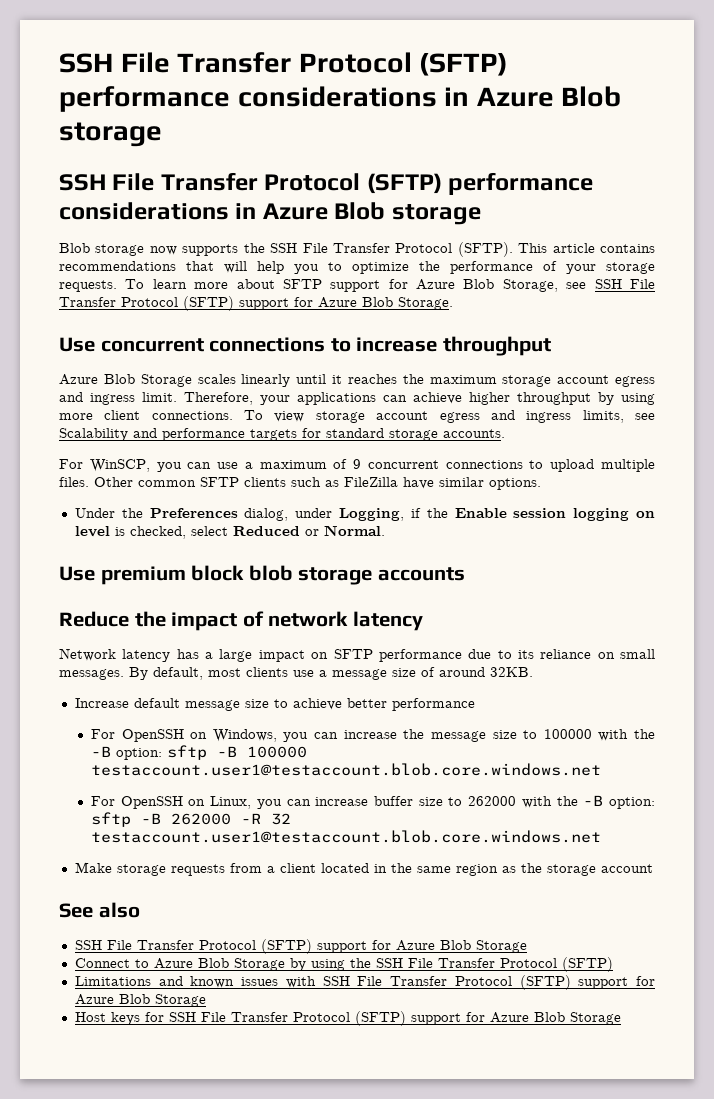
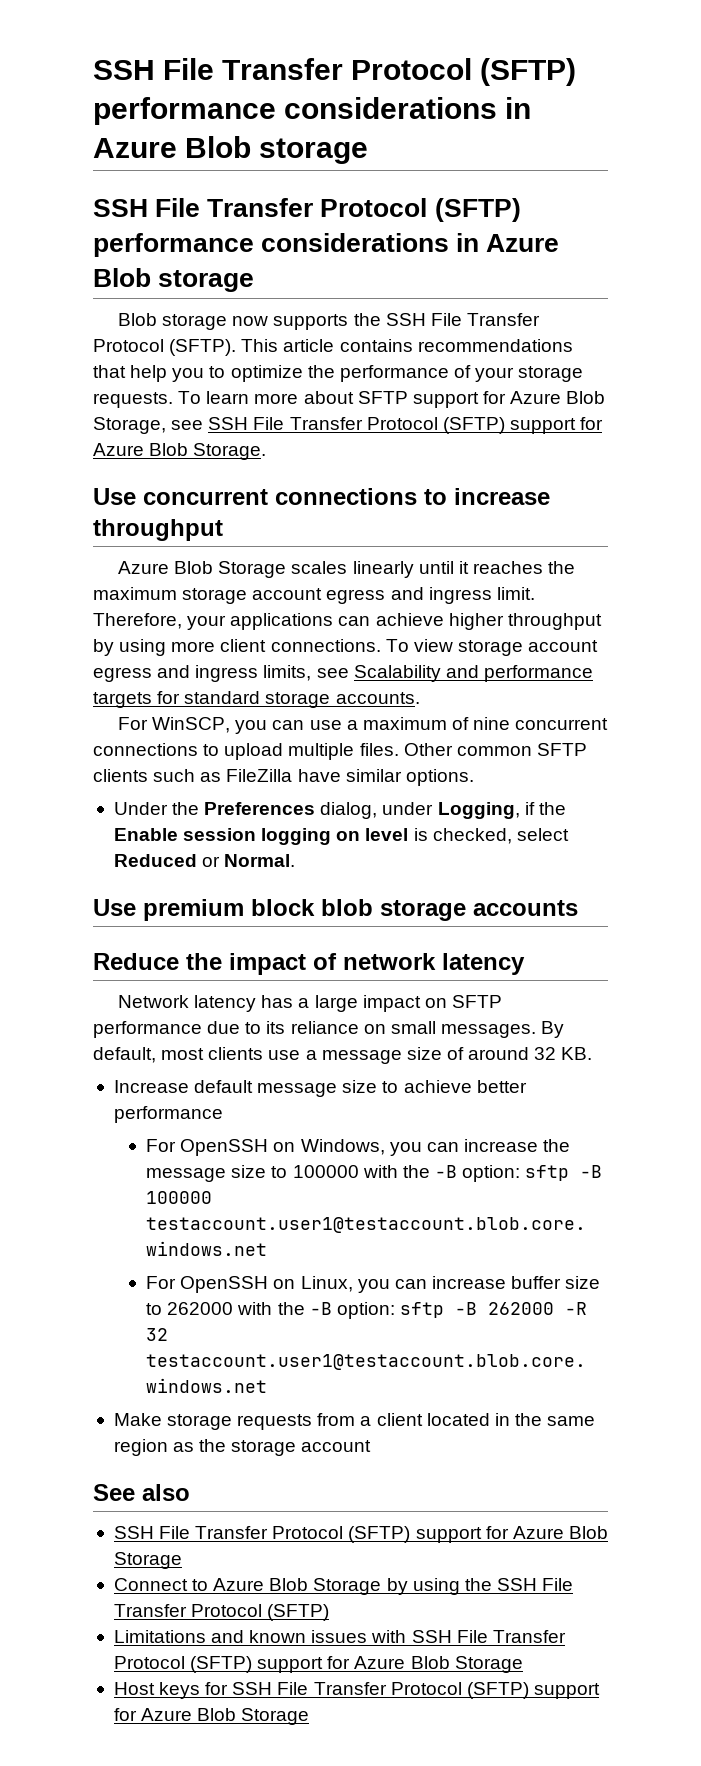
- This article contains recommendations that will help you to optimize the performance of your storage requests.
+ This article contains recommendations that help you to optimize the performance of your storage requests.
- For WinSCP, you can use a maximum of 9 concurrent connections to upload multiple files.
+ For WinSCP, you can use a maximum of nine concurrent connections to upload multiple files.
- By default, most clients use a message size of around 32KB.
+ By default, most clients use a message size of around 32 KB.

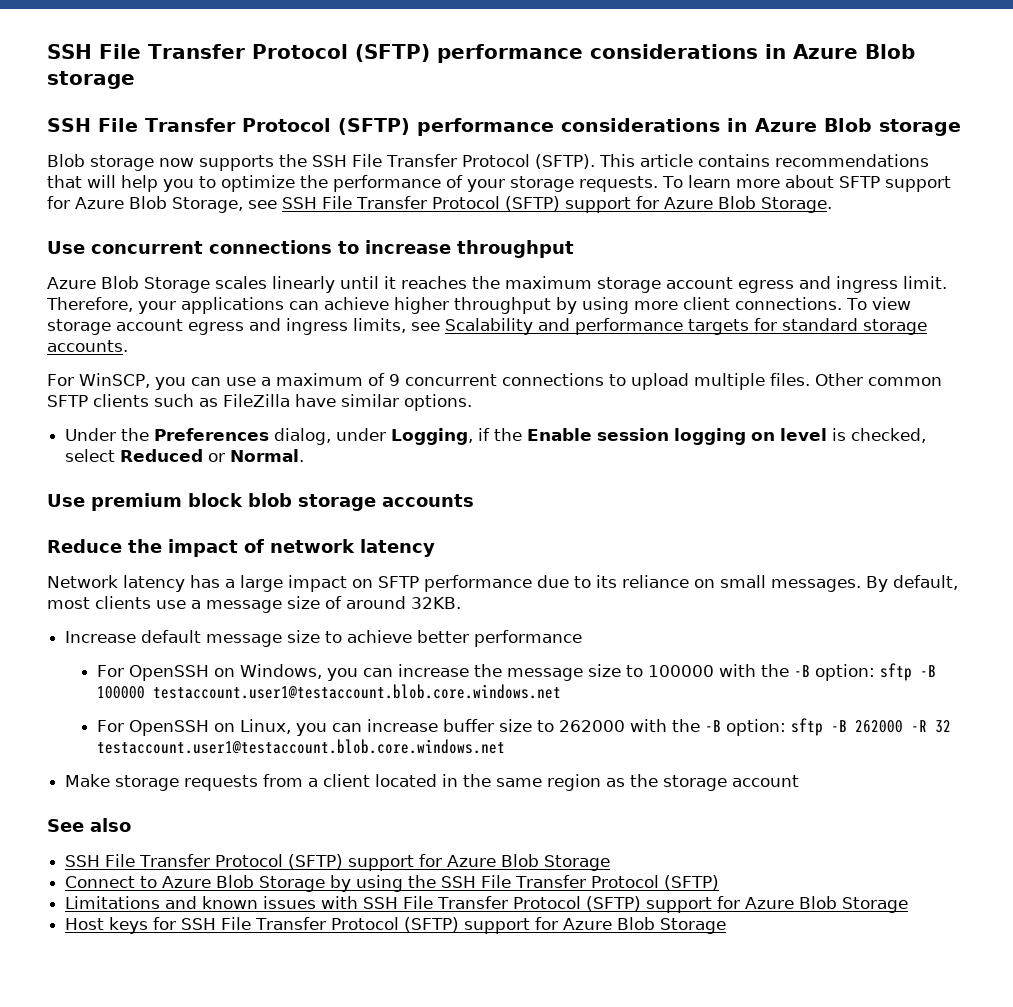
- This article contains recommendations that help you to optimize the performance of your storage requests.
+ This article contains recommendations that will help you to optimize the performance of your storage requests.
- For WinSCP, you can use a maximum of nine concurrent connections to upload multiple files.
+ For WinSCP, you can use a maximum of 9 concurrent connections to upload multiple files.
- By default, most clients use a message size of around 32 KB.
+ By default, most clients use a message size of around 32KB.

